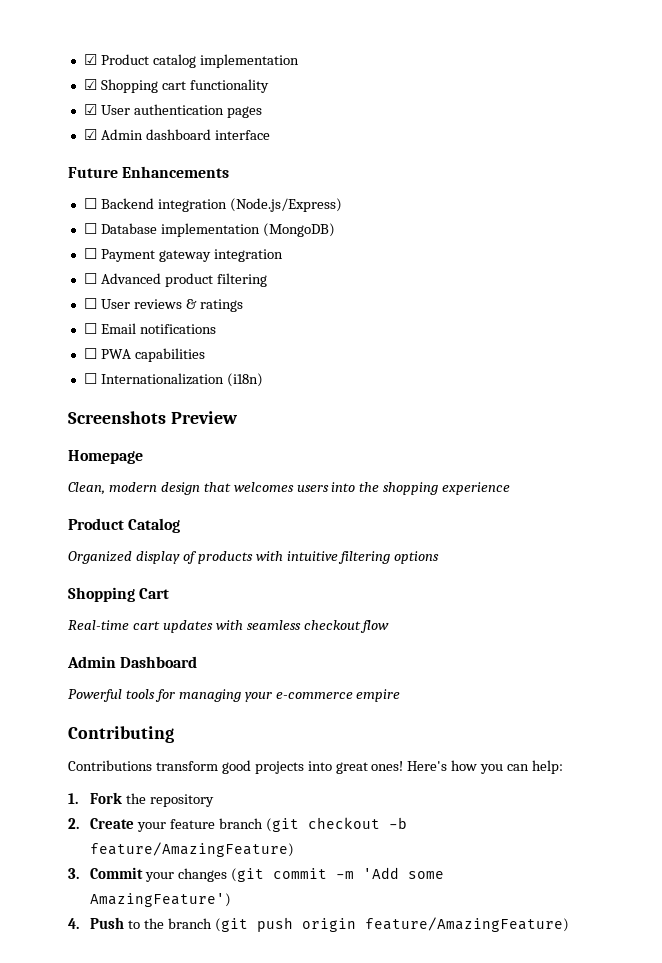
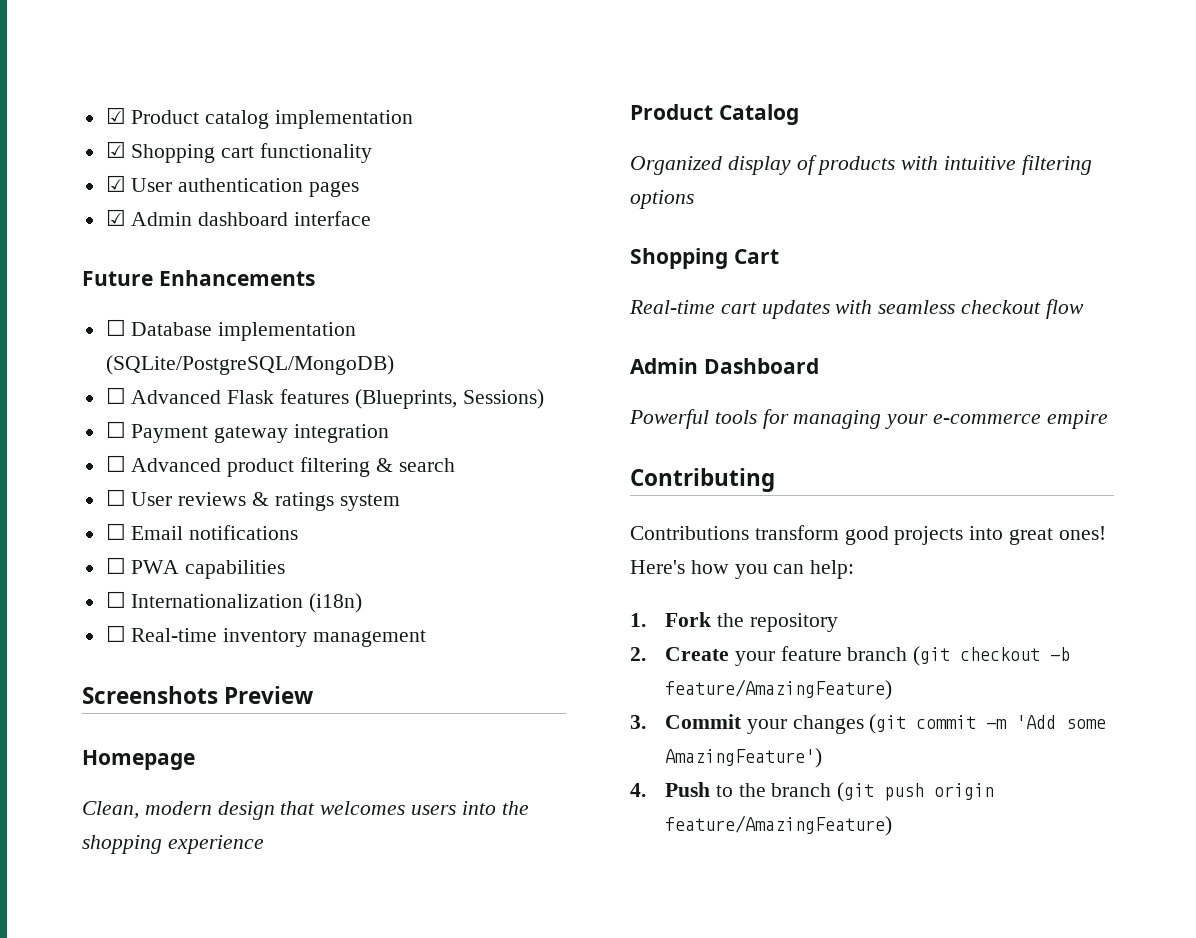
- ☐ Backend integration (Node.js/Express)
- ☐ Database implementation (MongoDB)
+ ☐ Database implementation (SQLite/PostgreSQL/MongoDB)
+ ☐ Advanced Flask features (Blueprints, Sessions)
- ☐ Advanced product filtering
+ ☐ Advanced product filtering & search
- ☐ User reviews & ratings
+ ☐ User reviews & ratings system
+ ☐ Real-time inventory management

